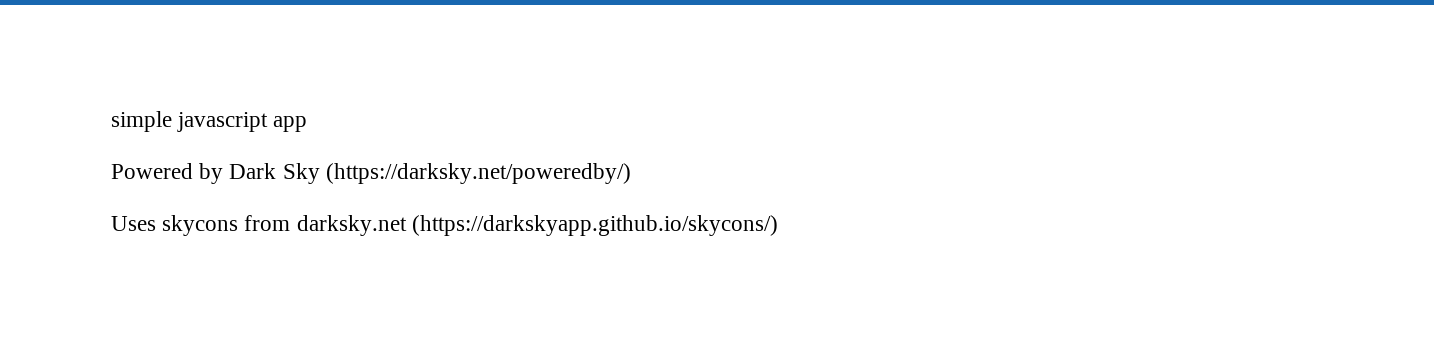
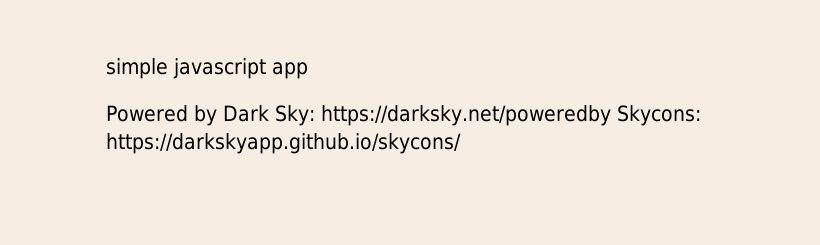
- Powered by Dark Sky (https://darksky.net/poweredby/)
- Uses skycons from darksky.net (https://darkskyapp.github.io/skycons/)
+ Powered by Dark Sky: https://darksky.net/poweredby Skycons: https://darkskyapp.github.io/skycons/

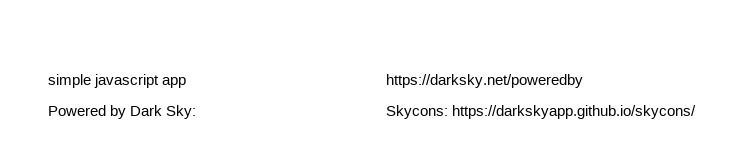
- Powered by Dark Sky: https://darksky.net/poweredby Skycons: https://darkskyapp.github.io/skycons/
+ Powered by Dark Sky: https://darksky.net/poweredby
+ Skycons: https://darkskyapp.github.io/skycons/

